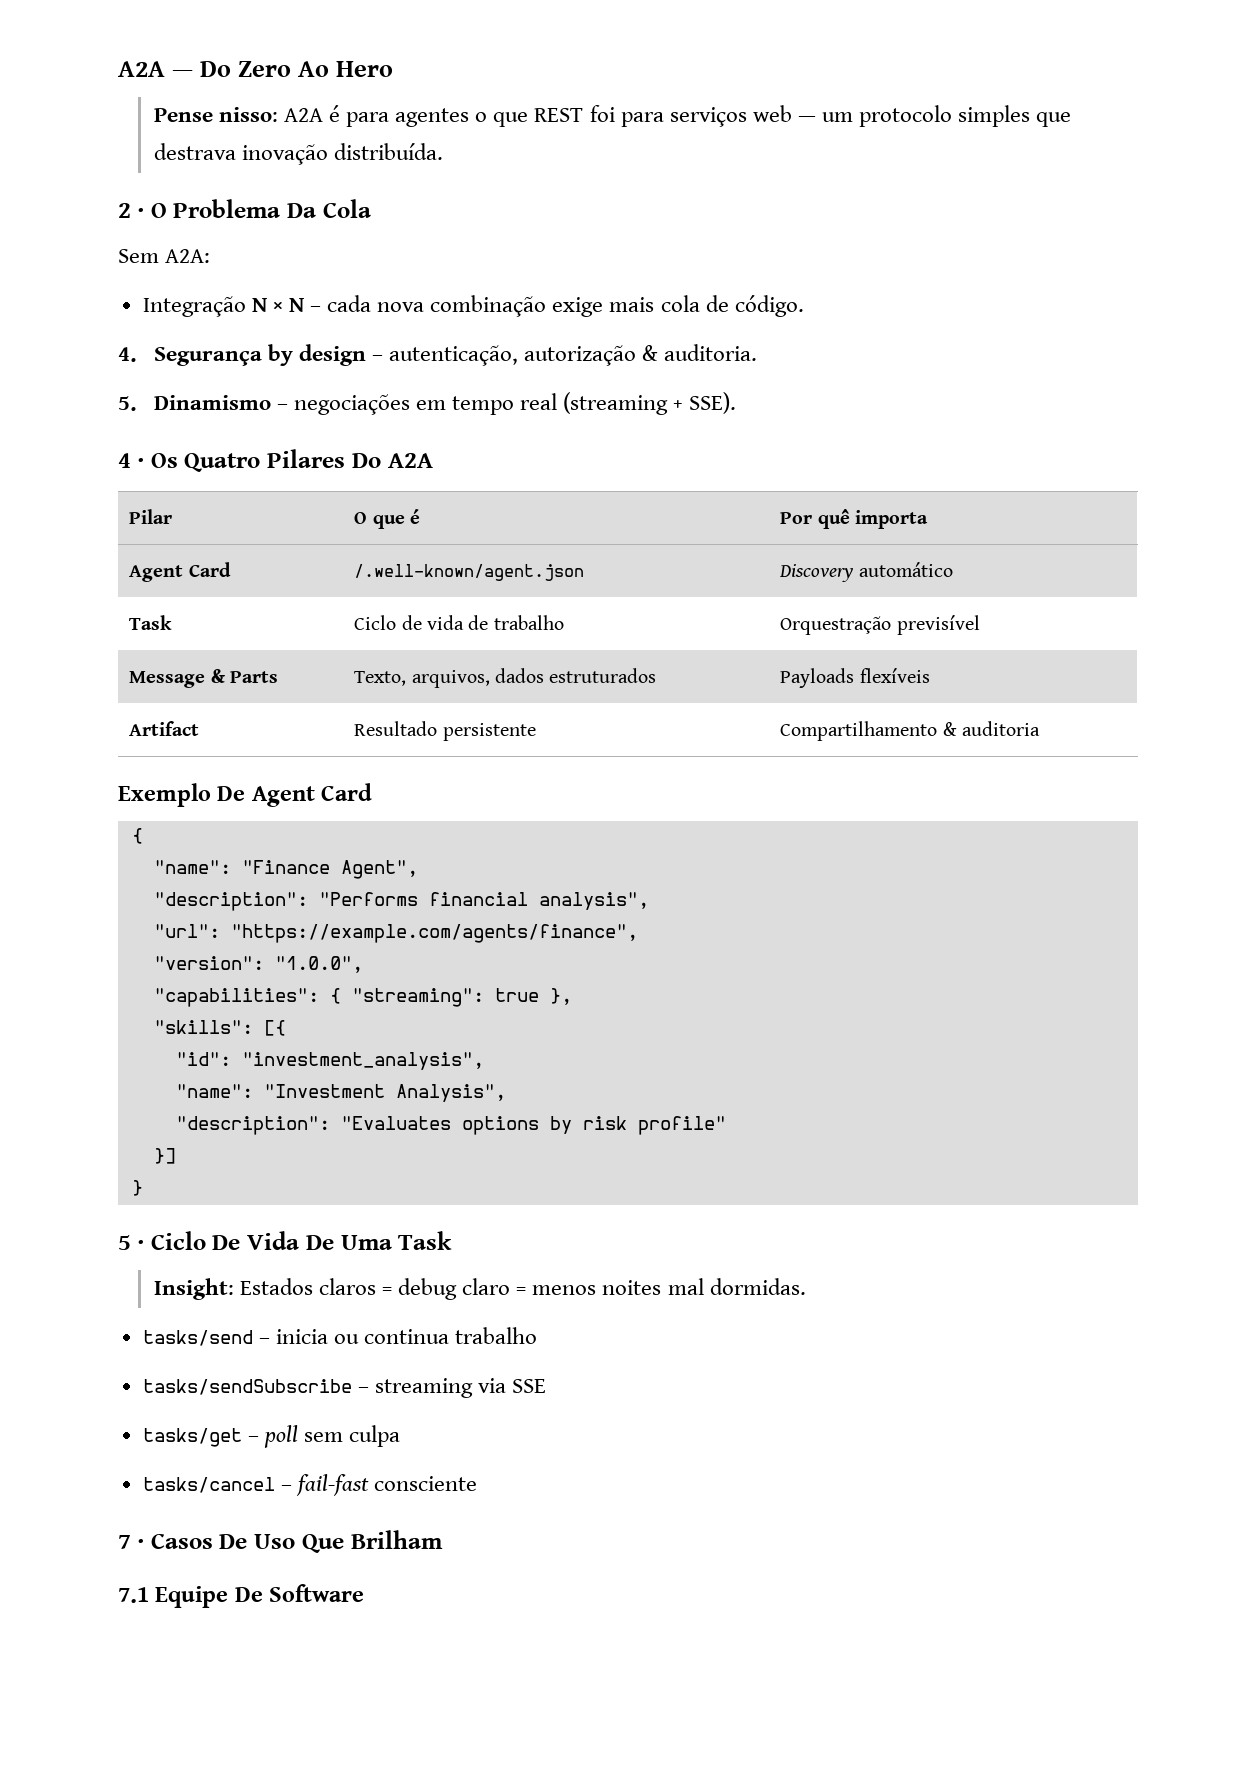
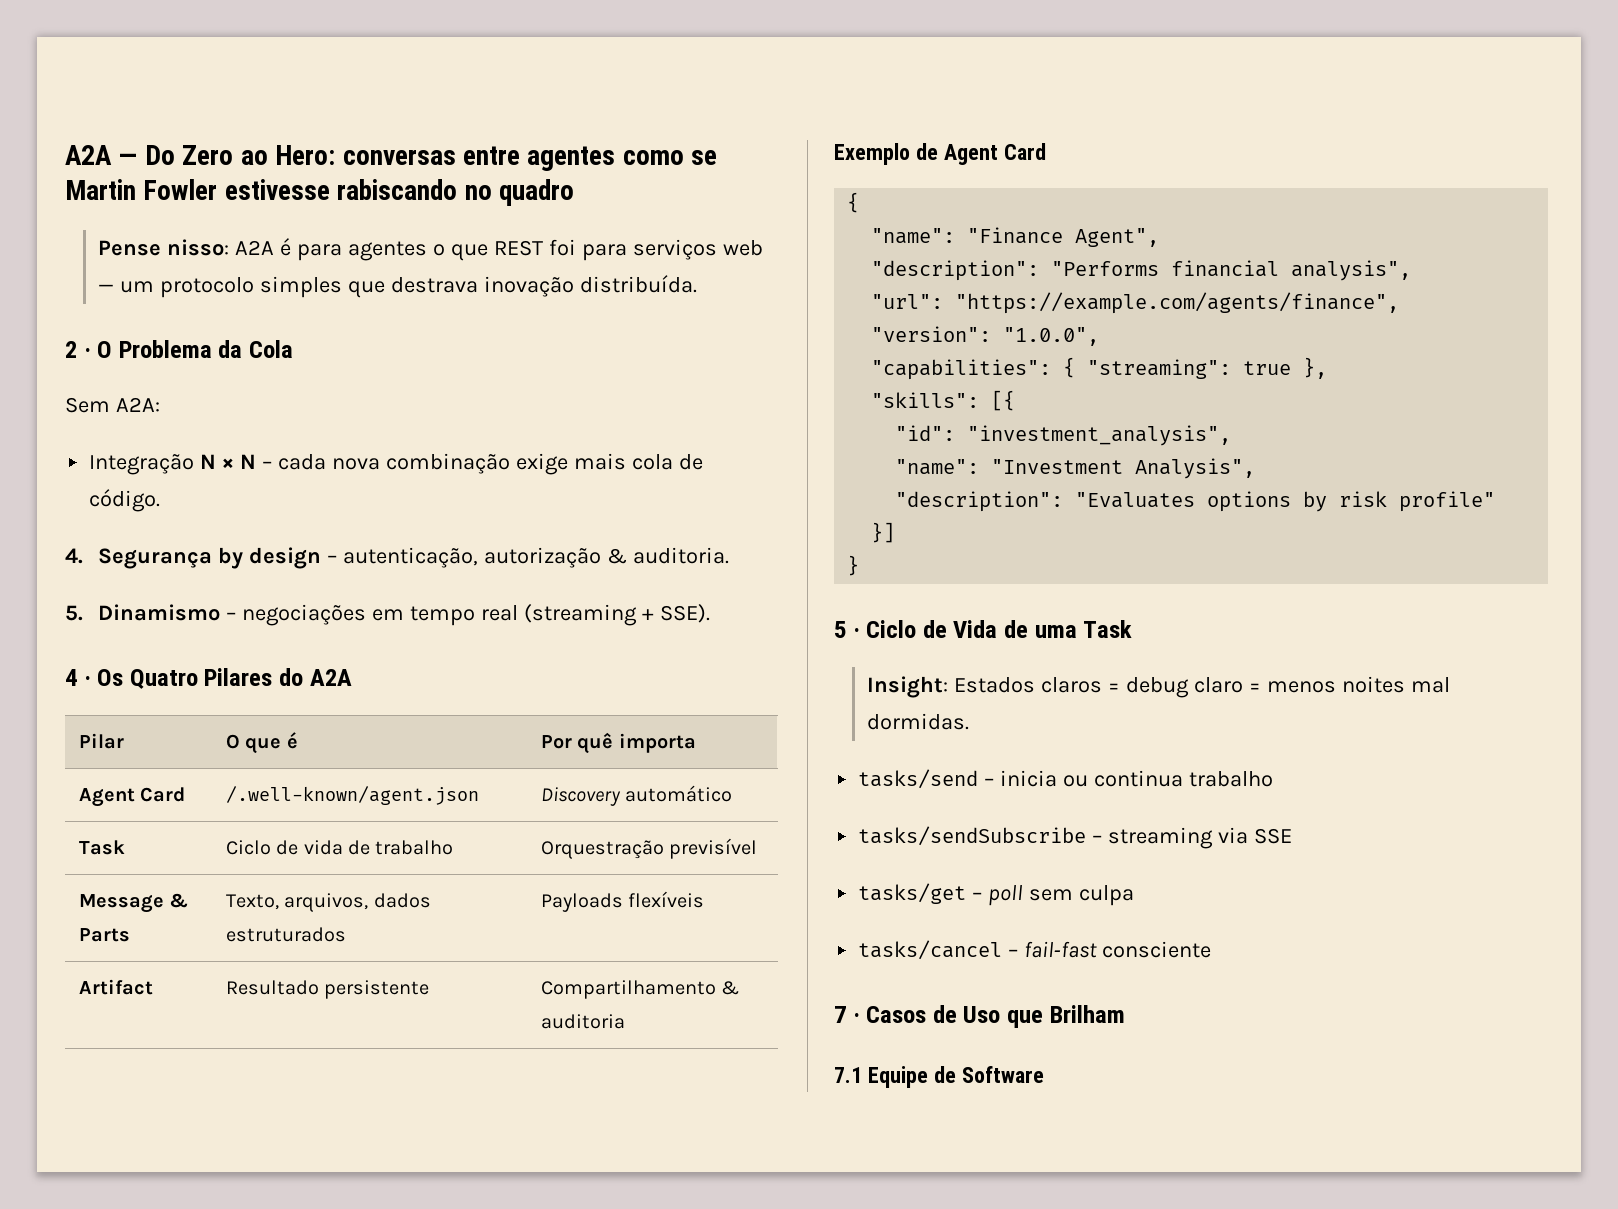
- A2A — Do Zero Ao Hero
+ A2A — Do Zero ao Hero: conversas entre agentes como se Martin Fowler estivesse rabiscando no quadro
- 2 · O Problema Da Cola
+ 2 · O Problema da Cola
- 4 · Os Quatro Pilares Do A2A
+ 4 · Os Quatro Pilares do A2A
- Exemplo De Agent Card
+ Exemplo de Agent Card
- 5 · Ciclo De Vida De Uma Task
+ 5 · Ciclo de Vida de uma Task
- 7 · Casos De Uso Que Brilham
+ 7 · Casos de Uso que Brilham
- 7.1 Equipe De Software
+ 7.1 Equipe de Software

